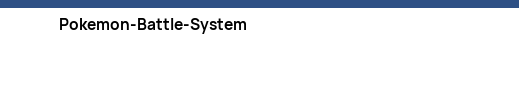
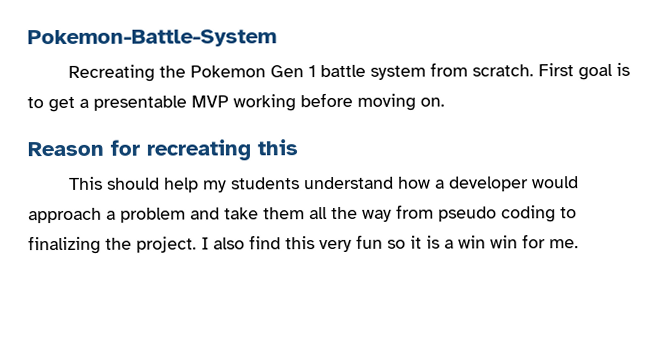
+ Recreating the Pokemon Gen 1 battle system from scratch. First goal is to get a presentable MVP working before moving on.
+ Reason for recreating this
+ This should help my students understand how a developer would approach a problem and take them all the way from pseudo coding to finalizing the project. I also find this very fun so it is a win win for me.

